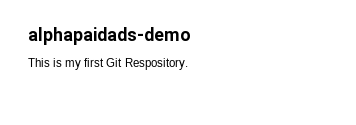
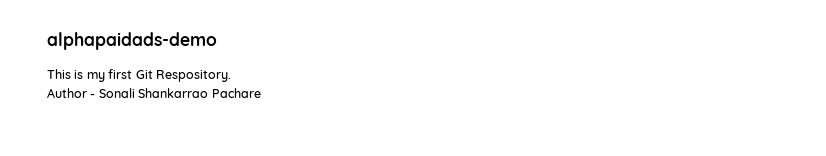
+ Author - Sonali Shankarrao Pachare

